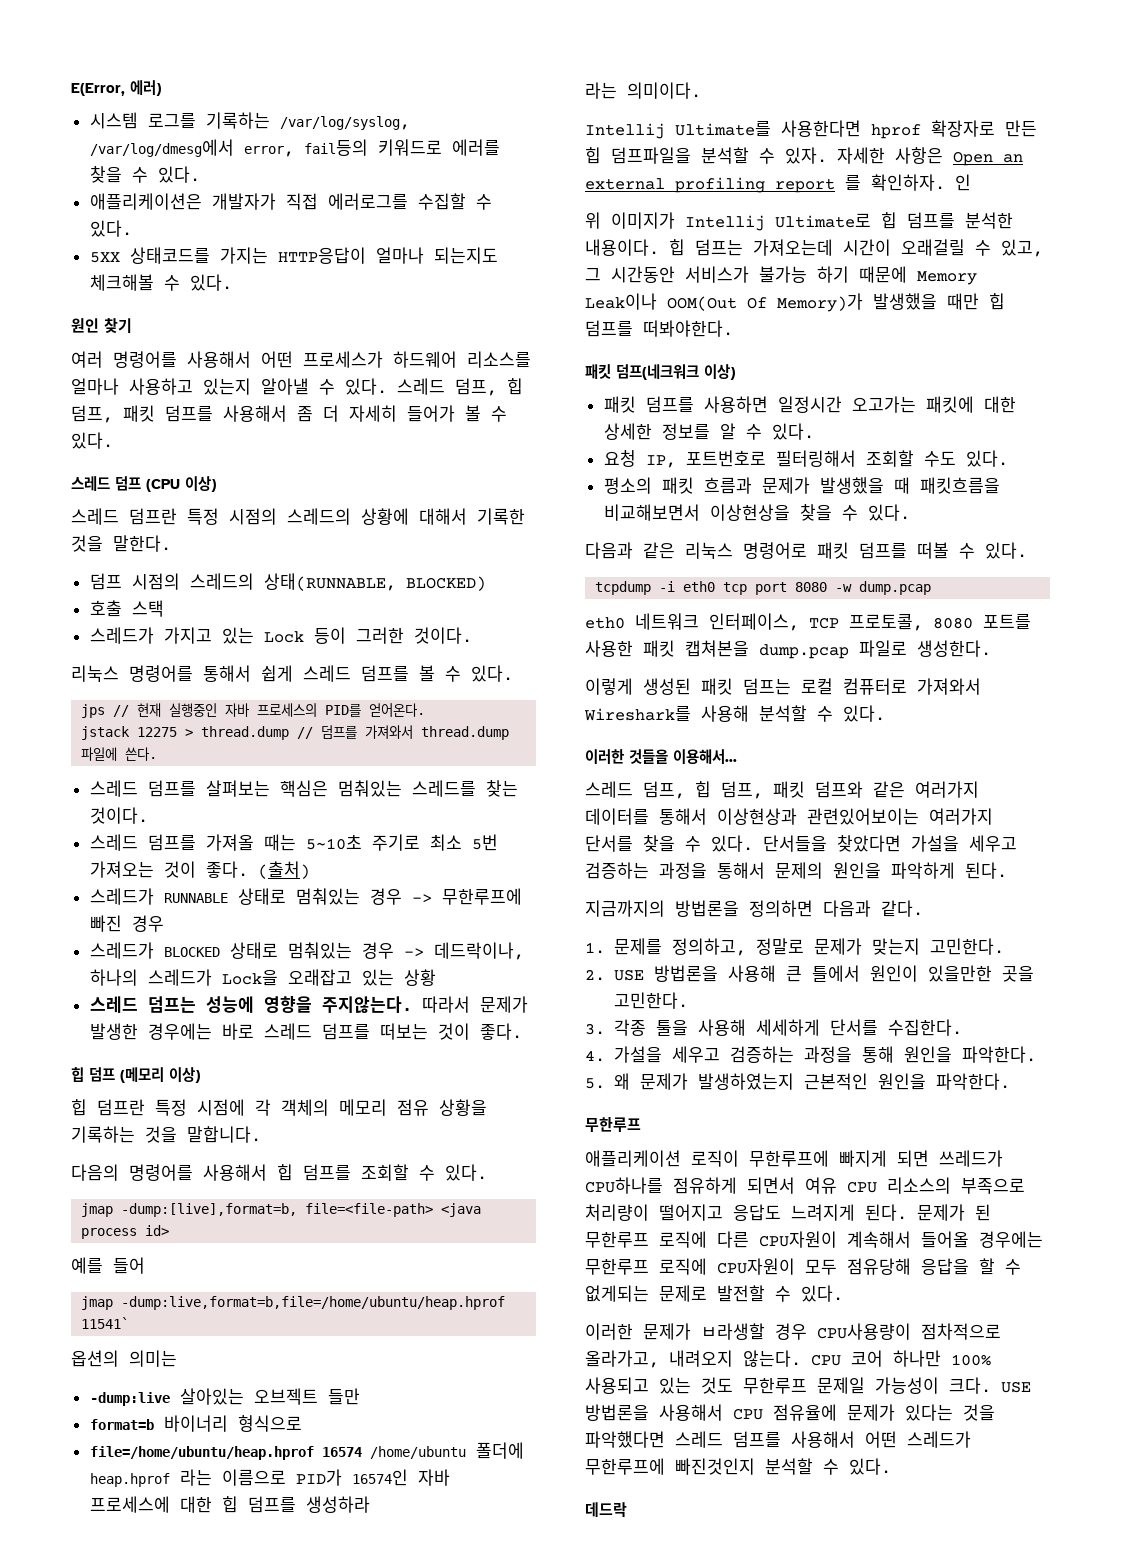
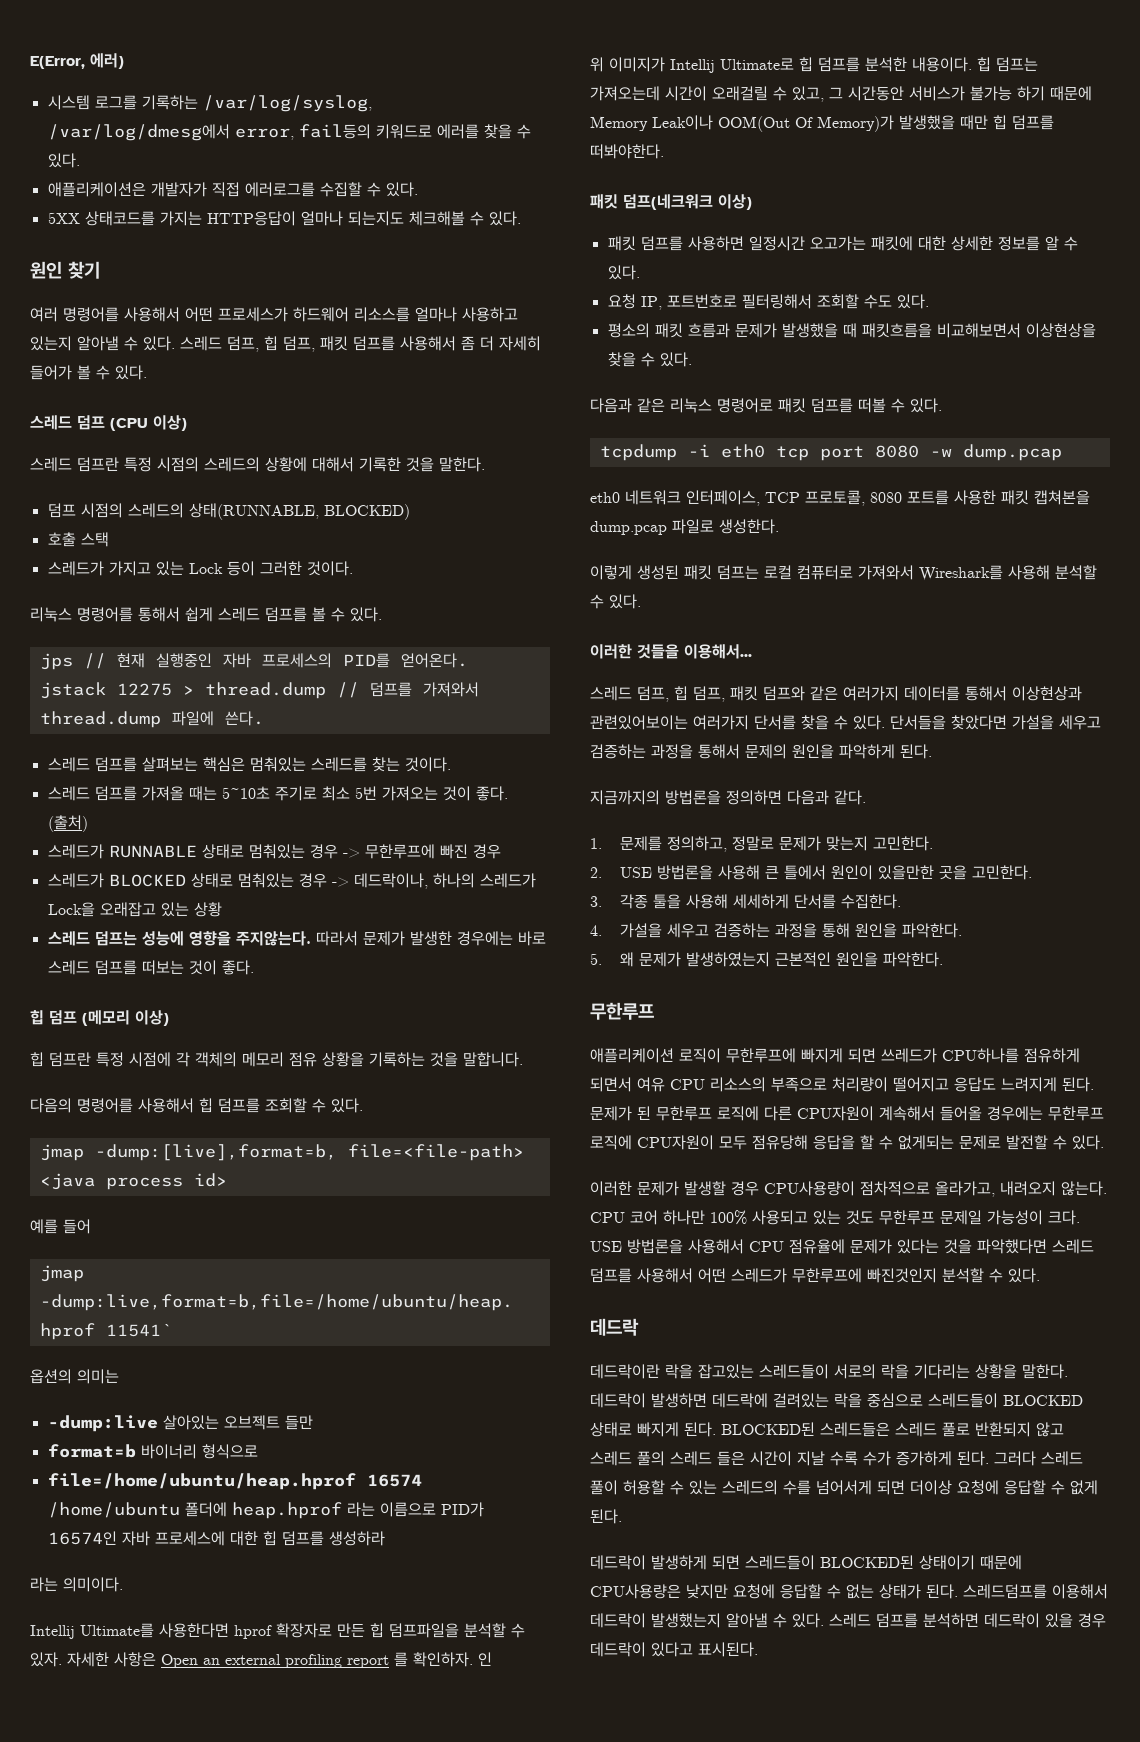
- 이러한 문제가 ㅂ라생할 경우 CPU사용량이 점차적으로 올라가고, 내려오지 않는다.
+ 이러한 문제가 발생할 경우 CPU사용량이 점차적으로 올라가고, 내려오지 않는다.
+ 데드락이란 락을 잡고있는 스레드들이 서로의 락을 기다리는 상황을 말한다. 데드락이 발생하면 데드락에 걸려있는 락을 중심으로 스레드들이 BLOCKED 상태로 빠지게 된다. BLOCKED된 스레드들은 스레드 풀로 반환되지 않고 스레드 풀의 스레드 들은 시간이 지날 수록 수가 증가하게 된다. 그러다 스레드 풀이 허용할 수 있는 스레드의 수를 넘어서게 되면 더이상 요청에 응답할 수 없게 된다.
+ 데드락이 발생하게 되면 스레드들이 BLOCKED된 상태이기 때문에 CPU사용량은 낮지만 요청에 응답할 수 없는 상태가 된다. 스레드덤프를 이용해서 데드락이 발생했는지 알아낼 수 있다. 스레드 덤프를 분석하면 데드락이 있을 경우 데드락이 있다고 표시된다.

